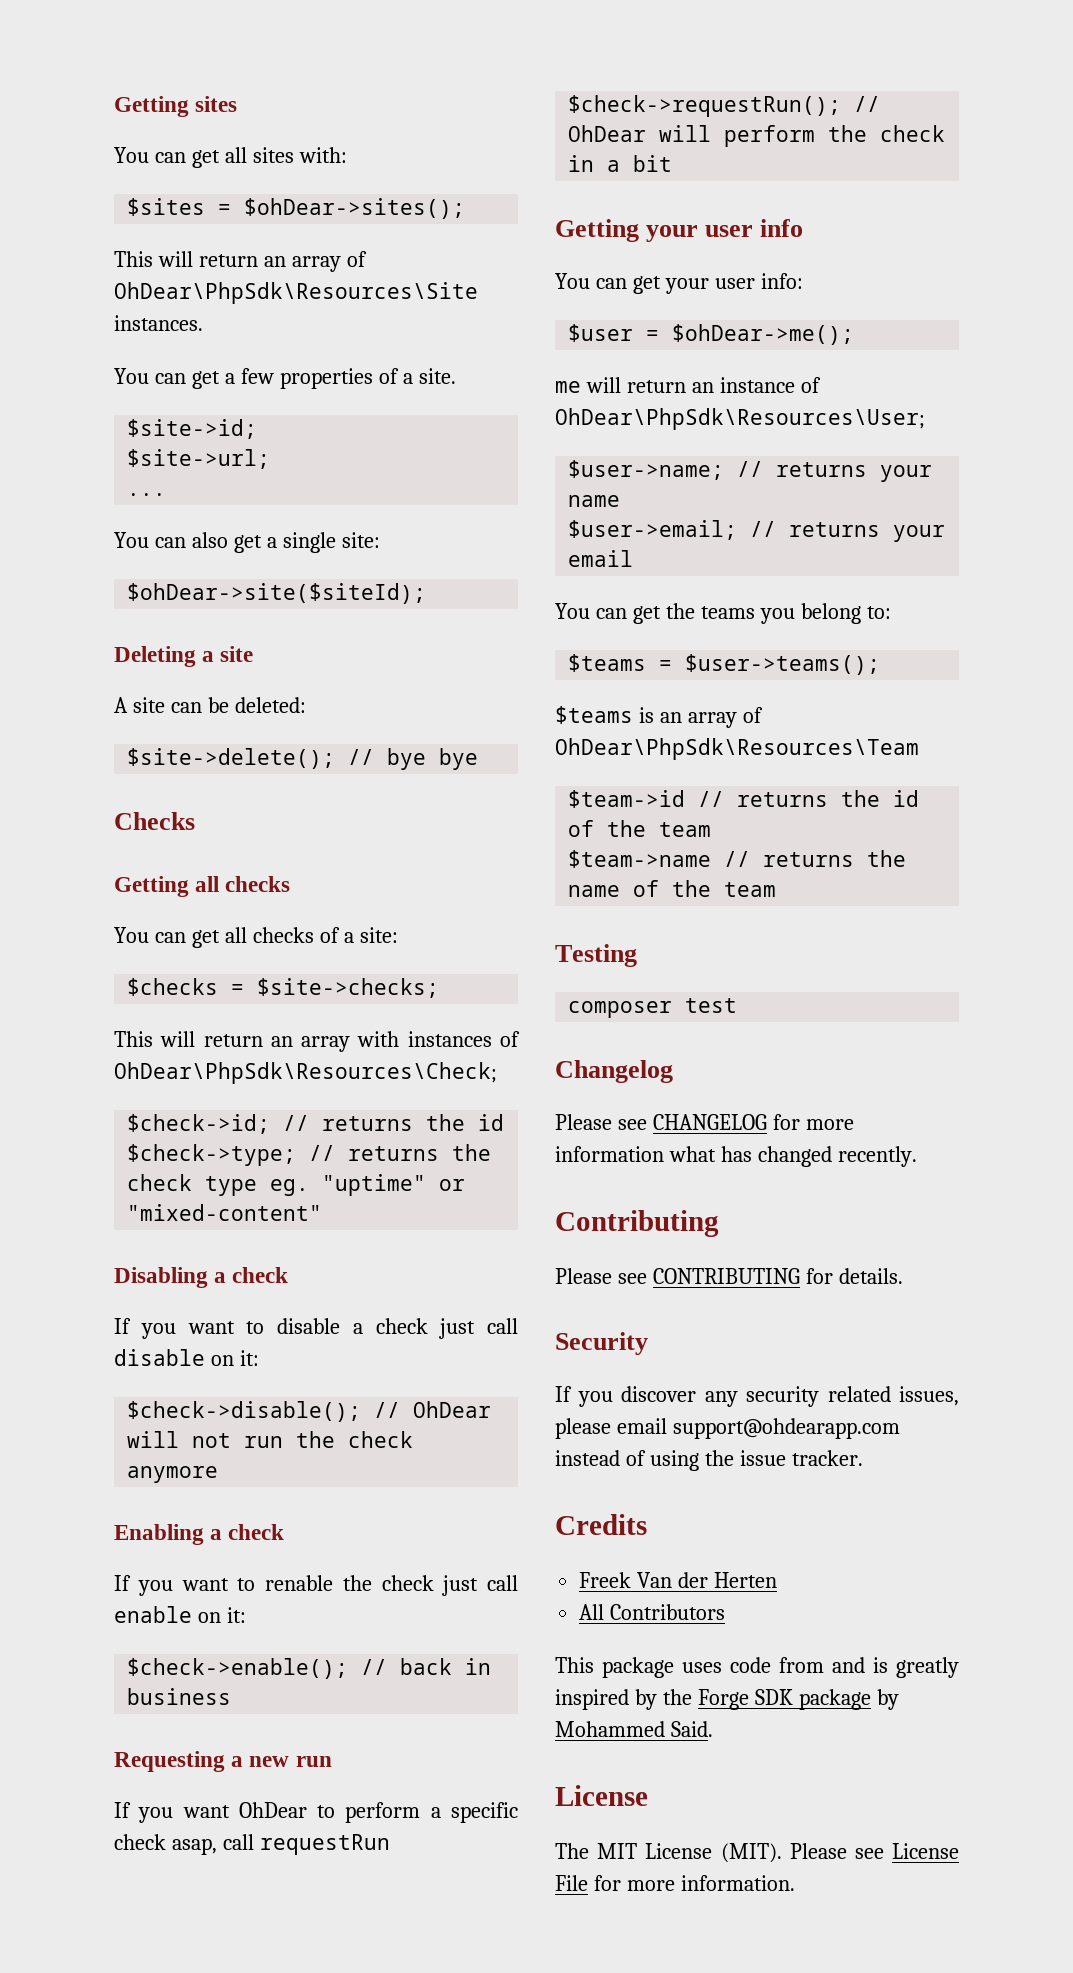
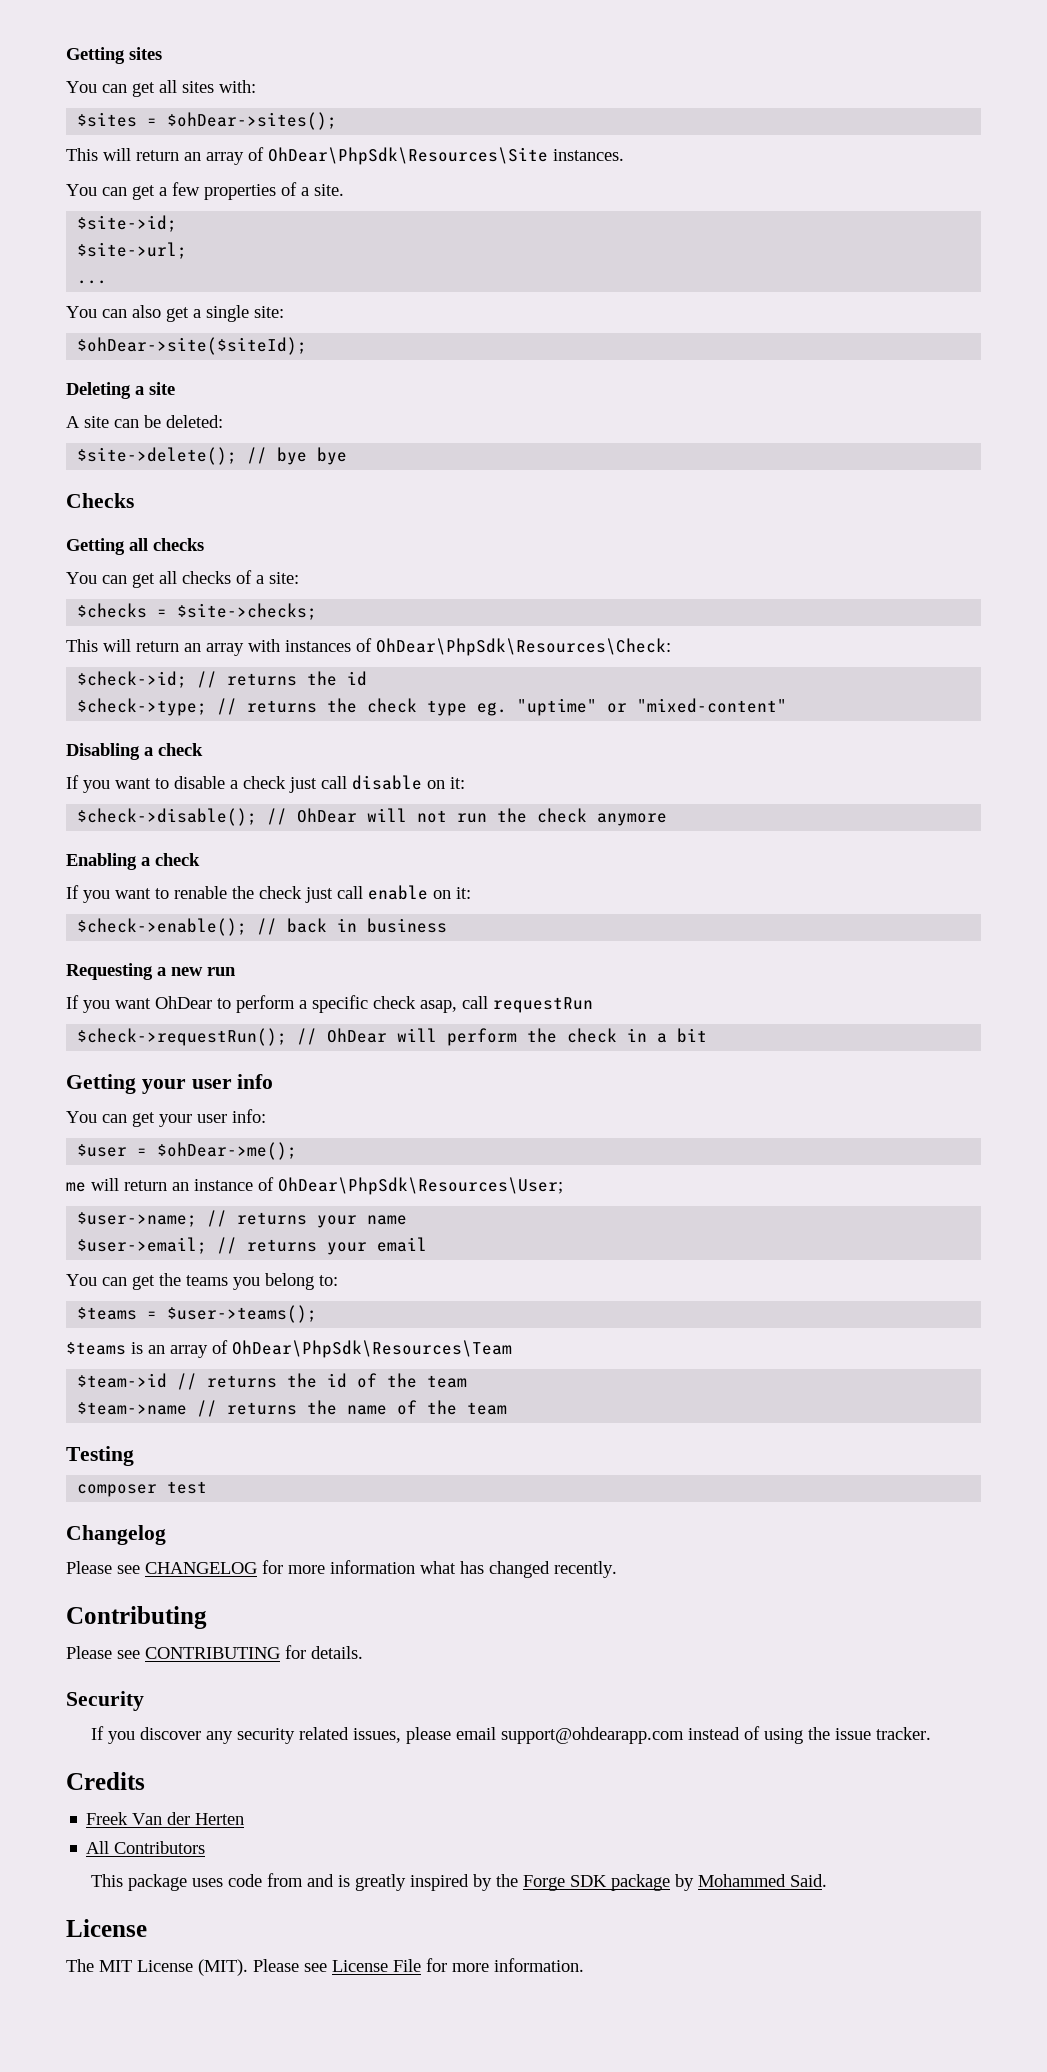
- This will return an array with instances of OhDear\PhpSdk\Resources\Check;
+ This will return an array with instances of OhDear\PhpSdk\Resources\Check:

